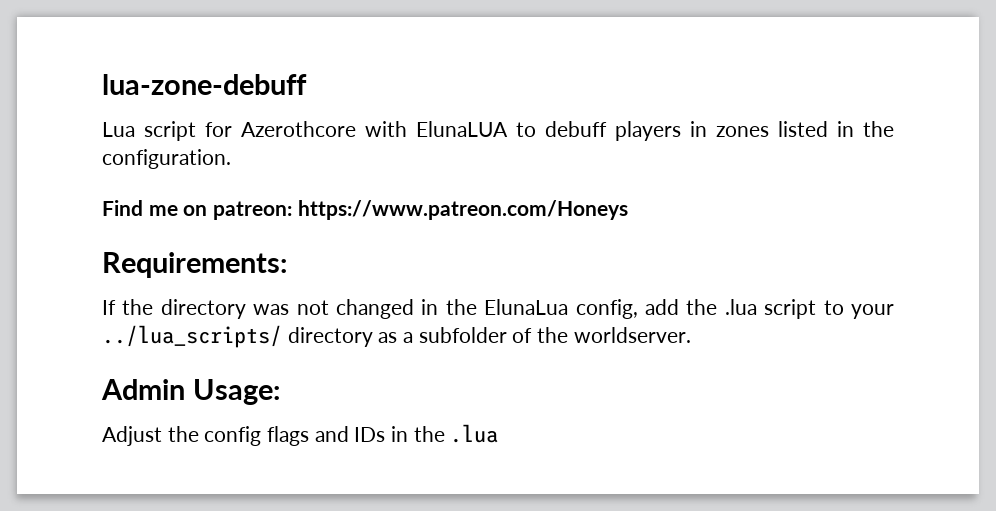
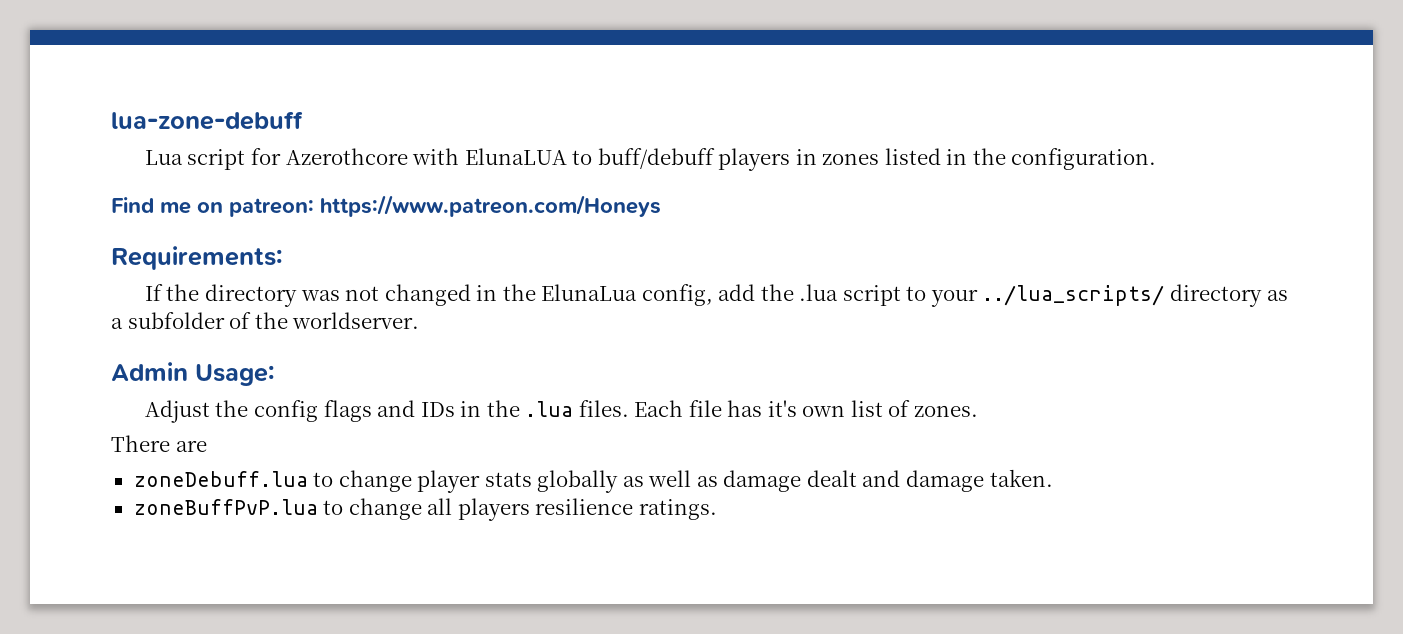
- Lua script for Azerothcore with ElunaLUA to debuff players in zones listed in the configuration.
+ Lua script for Azerothcore with ElunaLUA to buff/debuff players in zones listed in the configuration.
- Adjust the config flags and IDs in the .lua
+ Adjust the config flags and IDs in the .lua files. Each file has it's own list of zones.
+ There are
+ zoneDebuff.lua to change player stats globally as well as damage dealt and damage taken.
+ zoneBuffPvP.lua to change all players resilience ratings.

